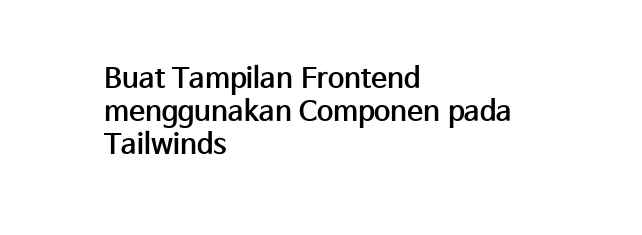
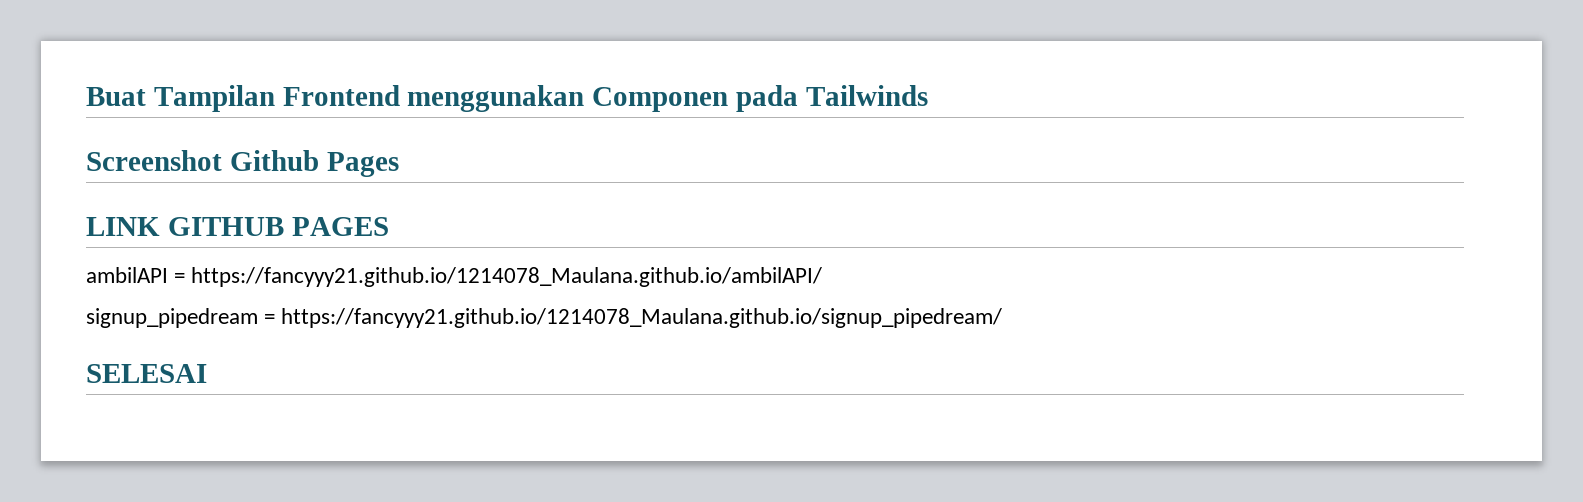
+ Screenshot Github Pages
+ LINK GITHUB PAGES
+ ambilAPI = https://fancyyy21.github.io/1214078_Maulana.github.io/ambilAPI/
+ signup_pipedream = https://fancyyy21.github.io/1214078_Maulana.github.io/signup_pipedream/
+ SELESAI

